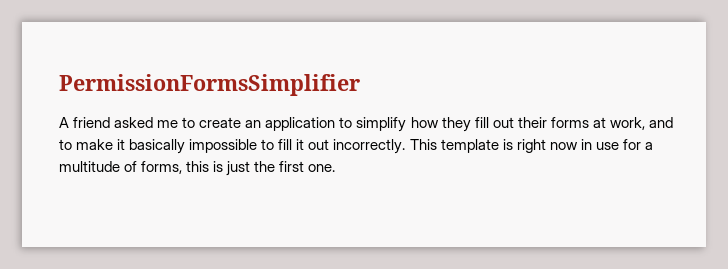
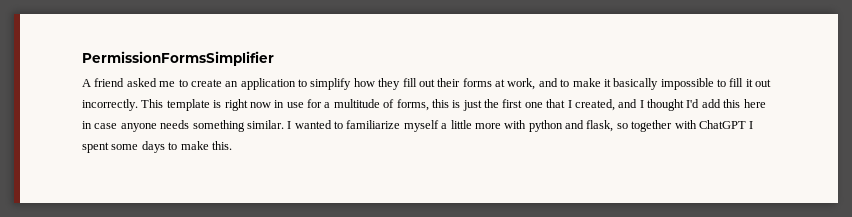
- This template is right now in use for a multitude of forms, this is just the first one.
+ This template is right now in use for a multitude of forms, this is just the first one that I created, and I thought I'd add this here in case anyone needs something similar. I wanted to familiarize myself a little more with python and flask, so together with ChatGPT I spent some days to make this.

